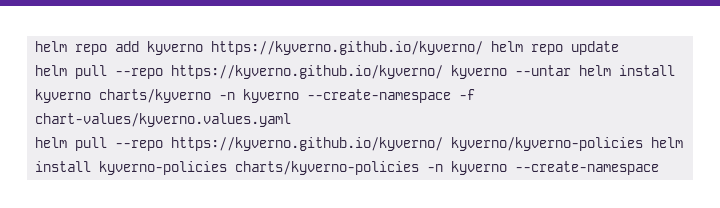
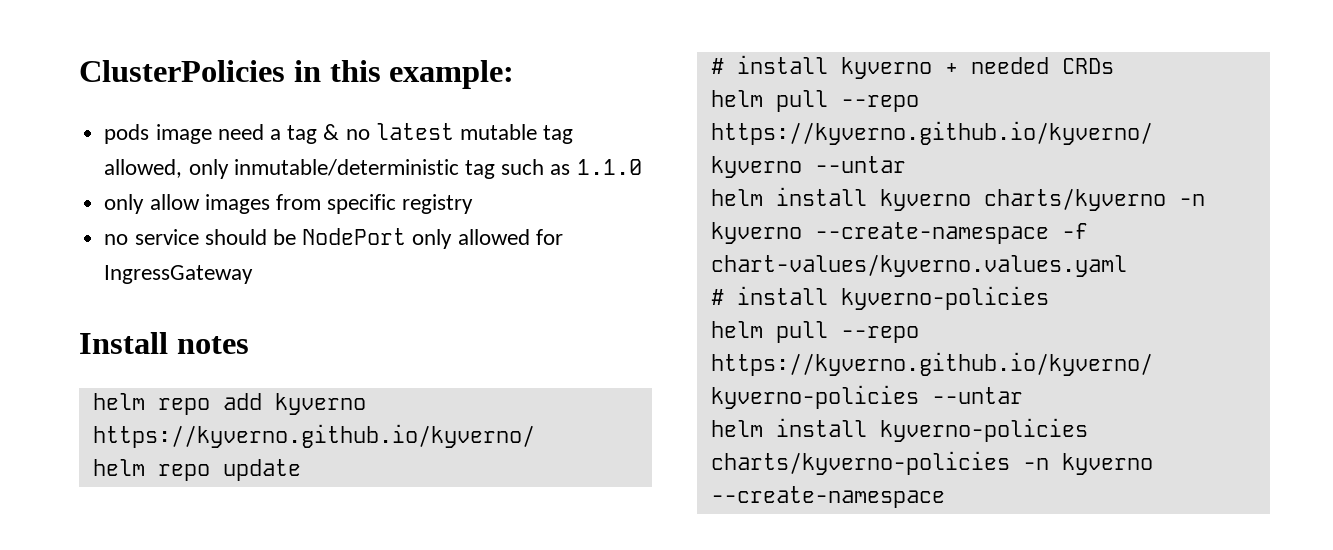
+ ClusterPolicies in this example:
+ pods image need a tag & no latest mutable tag allowed, only inmutable/deterministic tag such as 1.1.0
+ only allow images from specific registry
+ no service should be NodePort only allowed for IngressGateway
+ Install notes
- helm repo add kyverno https://kyverno.github.io/kyverno/ helm repo update
+ helm repo add kyverno https://kyverno.github.io/kyverno/
+ helm repo update
+ # install kyverno + needed CRDs
- helm pull --repo https://kyverno.github.io/kyverno/ kyverno --untar helm install kyverno charts/kyverno -n kyverno --create-namespace -f chart-values/kyverno.values.yaml
+ helm pull --repo https://kyverno.github.io/kyverno/ kyverno --untar
+ helm install kyverno charts/kyverno -n kyverno --create-namespace -f chart-values/kyverno.values.yaml
- helm pull --repo https://kyverno.github.io/kyverno/ kyverno/kyverno-policies helm install kyverno-policies charts/kyverno-policies -n kyverno --create-namespace
+ # install kyverno-policies
+ helm pull --repo https://kyverno.github.io/kyverno/ kyverno-policies --untar
+ helm install kyverno-policies charts/kyverno-policies -n kyverno --create-namespace

